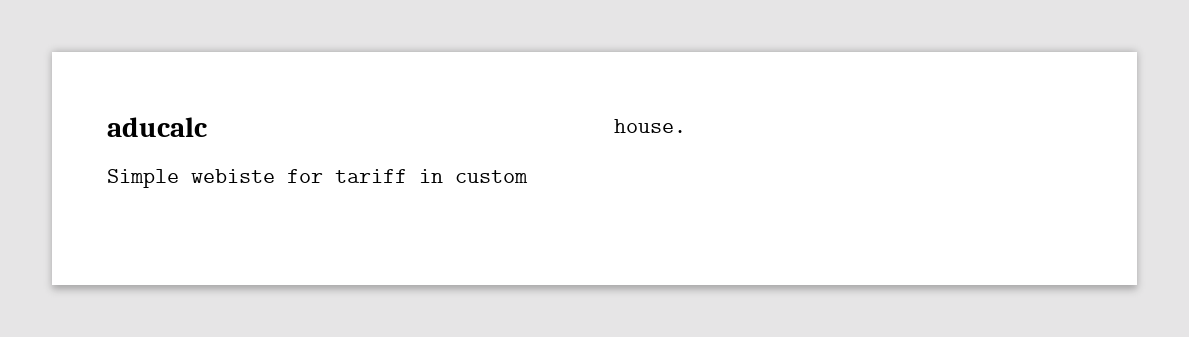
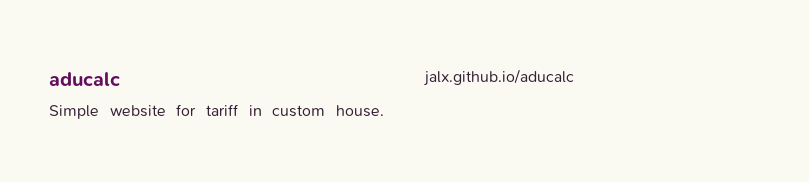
- Simple webiste for tariff in custom house.
+ Simple website for tariff in custom house. jalx.github.io/aducalc

